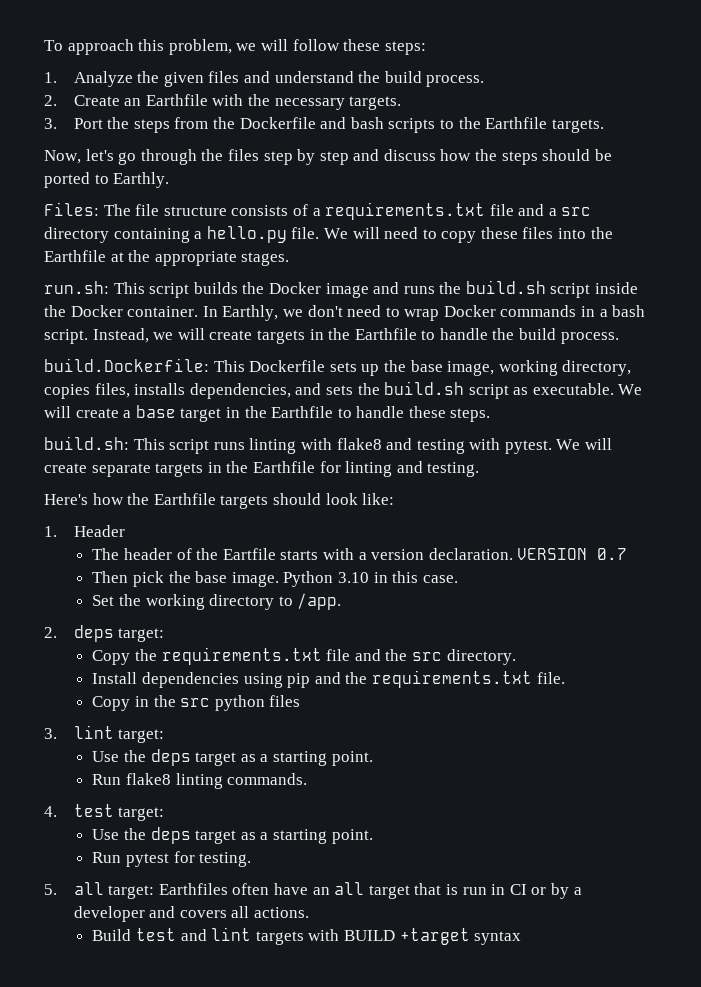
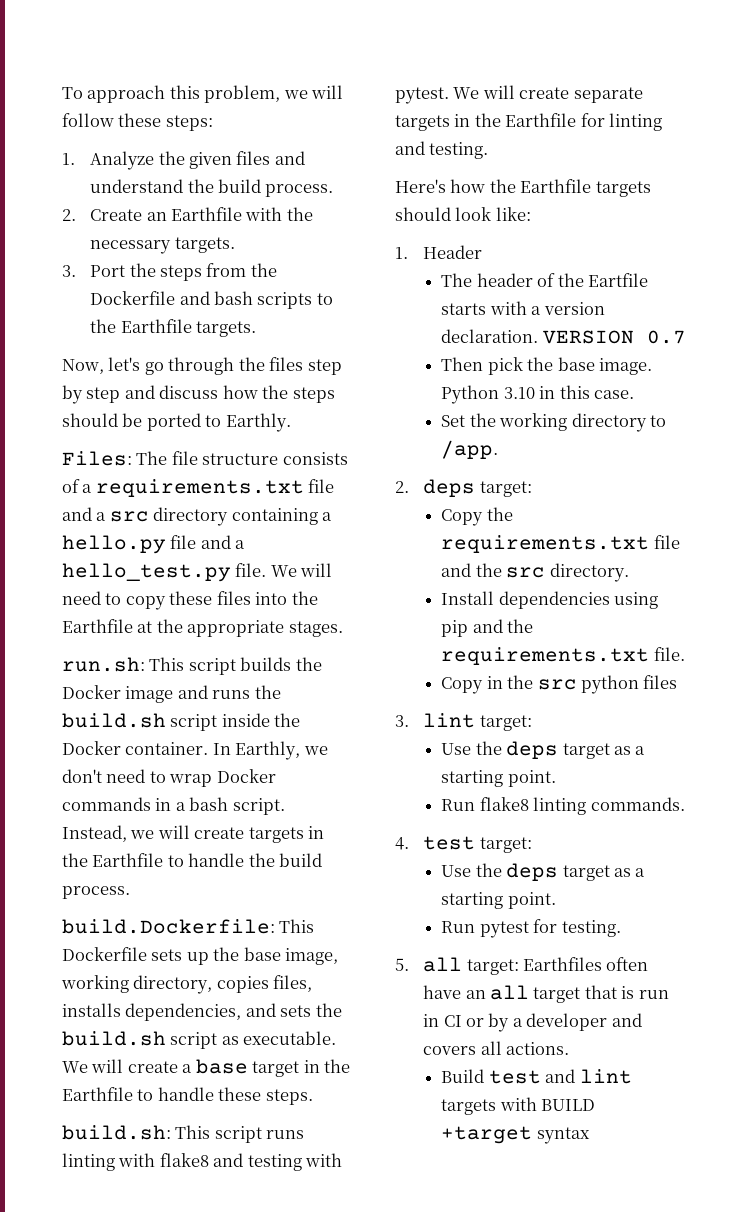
- Files: The file structure consists of a requirements.txt file and a src directory containing a hello.py file.
+ Files: The file structure consists of a requirements.txt file and a src directory containing a hello.py file and a hello_test.py file.

